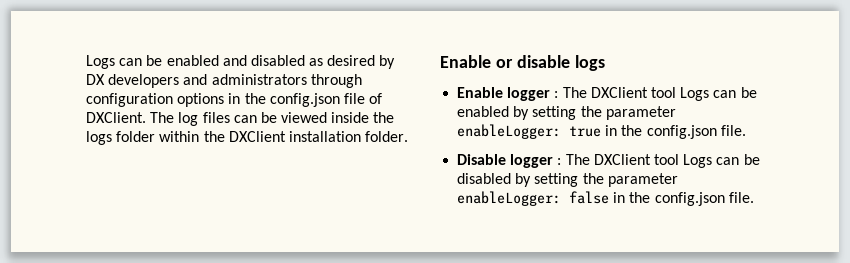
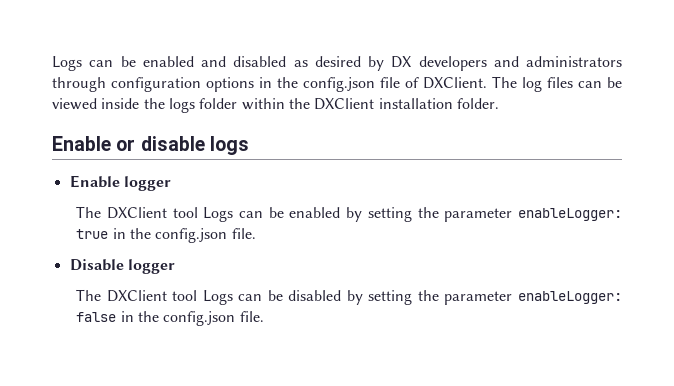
- Enable logger : The DXClient tool Logs can be enabled by setting the parameter enableLogger: true in the config.json file.
+ Enable logger
+ The DXClient tool Logs can be enabled by setting the parameter enableLogger: true in the config.json file.
- Disable logger : The DXClient tool Logs can be disabled by setting the parameter enableLogger: false in the config.json file.
+ Disable logger
+ The DXClient tool Logs can be disabled by setting the parameter enableLogger: false in the config.json file.

